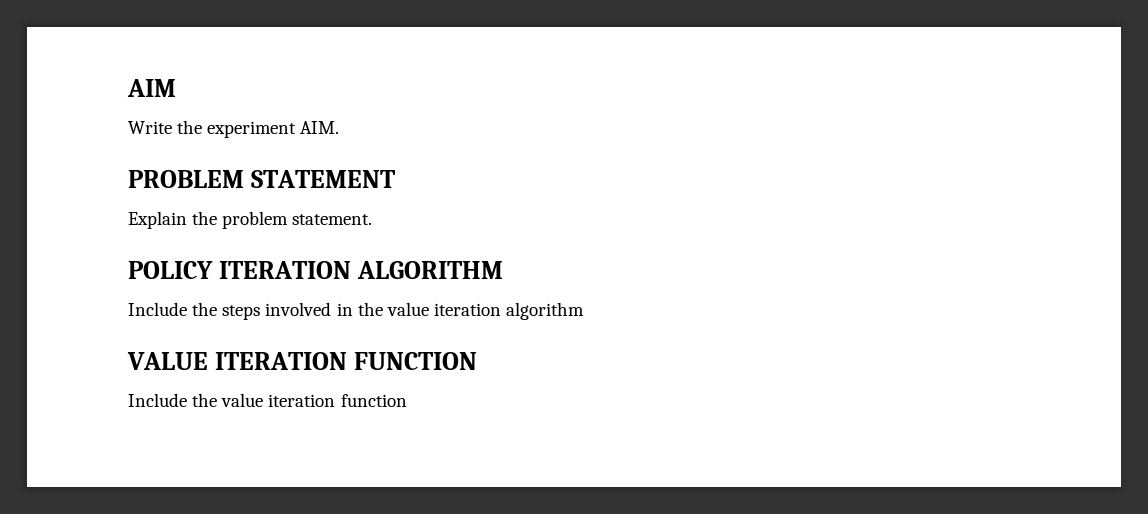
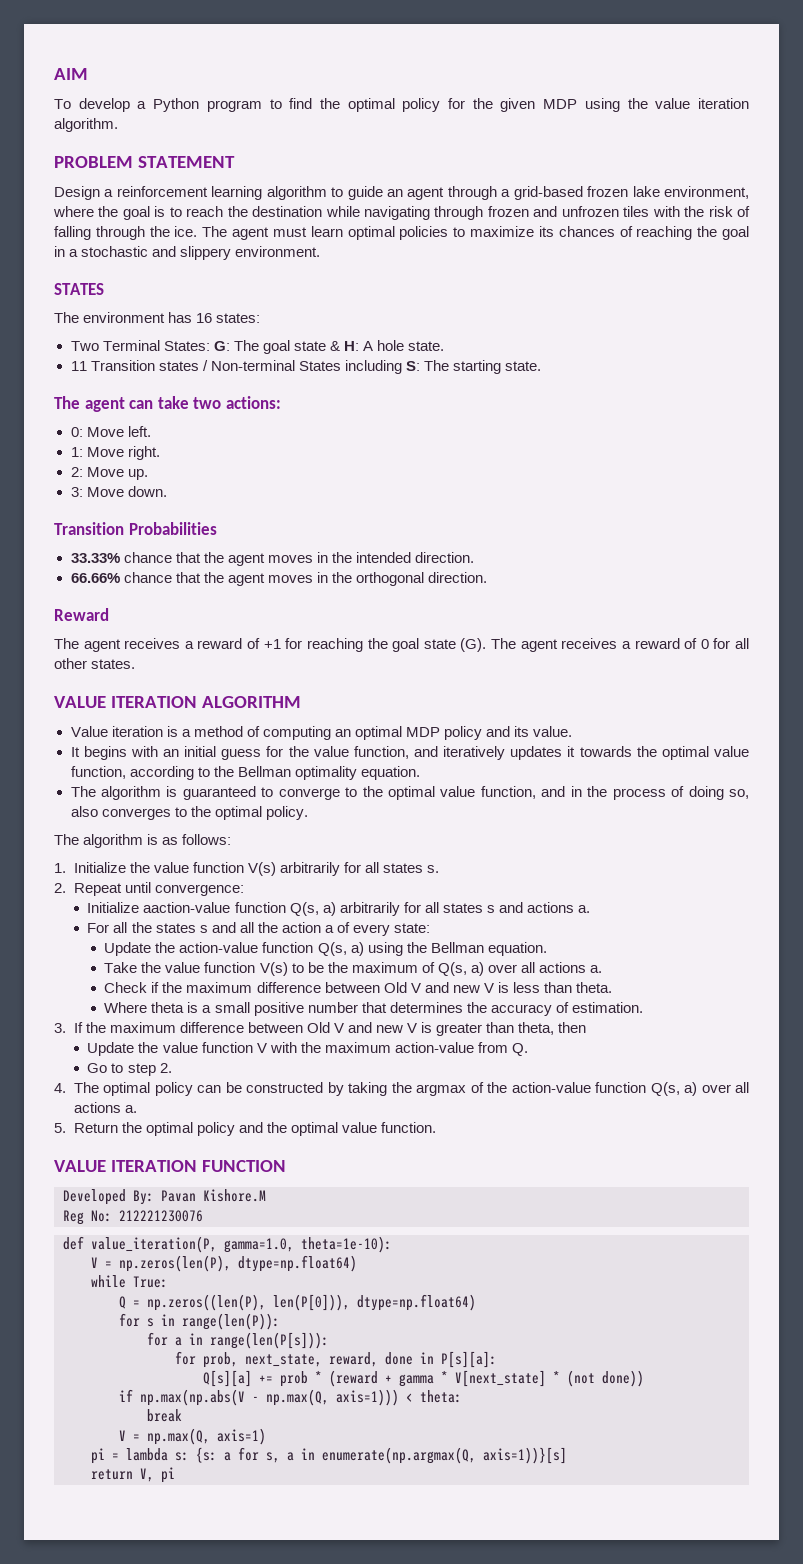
- Write the experiment AIM.
+ To develop a Python program to find the optimal policy for the given MDP using the value iteration algorithm.
  PROBLEM STATEMENT
- Explain the problem statement.
- POLICY ITERATION ALGORITHM
- Include the steps involved in the value iteration algorithm
+ Design a reinforcement learning algorithm to guide an agent through a grid-based frozen lake environment, where the goal is to reach the destination while navigating through frozen and unfrozen tiles with the risk of falling through the ice. The agent must learn optimal policies to maximize its chances of reaching the goal in a stochastic and slippery environment.
+ STATES
+ The environment has 16 states:
+ Two Terminal States: G: The goal state & H: A hole state.
+ 11 Transition states / Non-terminal States including S: The starting state.
+ The agent can take two actions:
+ 0: Move left.
+ 1: Move right.
+ 2: Move up.
+ 3: Move down.
+ Transition Probabilities
+ 33.33% chance that the agent moves in the intended direction.
+ 66.66% chance that the agent moves in the orthogonal direction.
+ Reward
+ The agent receives a reward of +1 for reaching the goal state (G). The agent receives a reward of 0 for all other states.
+ VALUE ITERATION ALGORITHM
+ Value iteration is a method of computing an optimal MDP policy and its value.
+ It begins with an initial guess for the value function, and iteratively updates it towards the optimal value function, according to the Bellman optimality equation.
+ The algorithm is guaranteed to converge to the optimal value function, and in the process of doing so, also converges to the optimal policy.
+ The algorithm is as follows:
+ 1. Initialize the value function V(s) arbitrarily for all states s.
+ 2. Repeat until convergence:
+ Initialize aaction-value function Q(s, a) arbitrarily for all states s and actions a.
+ For all the states s and all the action a of every state:
+ Update the action-value function Q(s, a) using the Bellman equation.
+ Take the value function V(s) to be the maximum of Q(s, a) over all actions a.
+ Check if the maximum difference between Old V and new V is less than theta.
+ Where theta is a small positive number that determines the accuracy of estimation.
+ 3. If the maximum difference between Old V and new V is greater than theta, then
+ Update the value function V with the maximum action-value from Q.
+ Go to step 2.
+ 4. The optimal policy can be constructed by taking the argmax of the action-value function Q(s, a) over all actions a.
+ 5. Return the optimal policy and the optimal value function.
  VALUE ITERATION FUNCTION
- Include the value iteration function
+ Developed By: Pavan Kishore.M
+ Reg No: 212221230076
+ def value_iteration(P, gamma=1.0, theta=1e-10):
+ V = np.zeros(len(P), dtype=np.float64)
+ while True:
+ Q = np.zeros((len(P), len(P[0])), dtype=np.float64)
+ for s in range(len(P)):
+ for a in range(len(P[s])):
+ for prob, next_state, reward, done in P[s][a]:
+ Q[s][a] += prob * (reward + gamma * V[next_state] * (not done))
+ if np.max(np.abs(V - np.max(Q, axis=1))) < theta:
+ break
+ V = np.max(Q, axis=1)
+ pi = lambda s: {s: a for s, a in enumerate(np.argmax(Q, axis=1))}[s]
+ return V, pi

